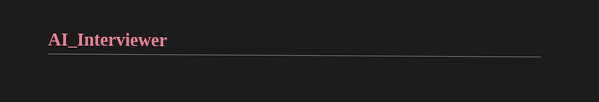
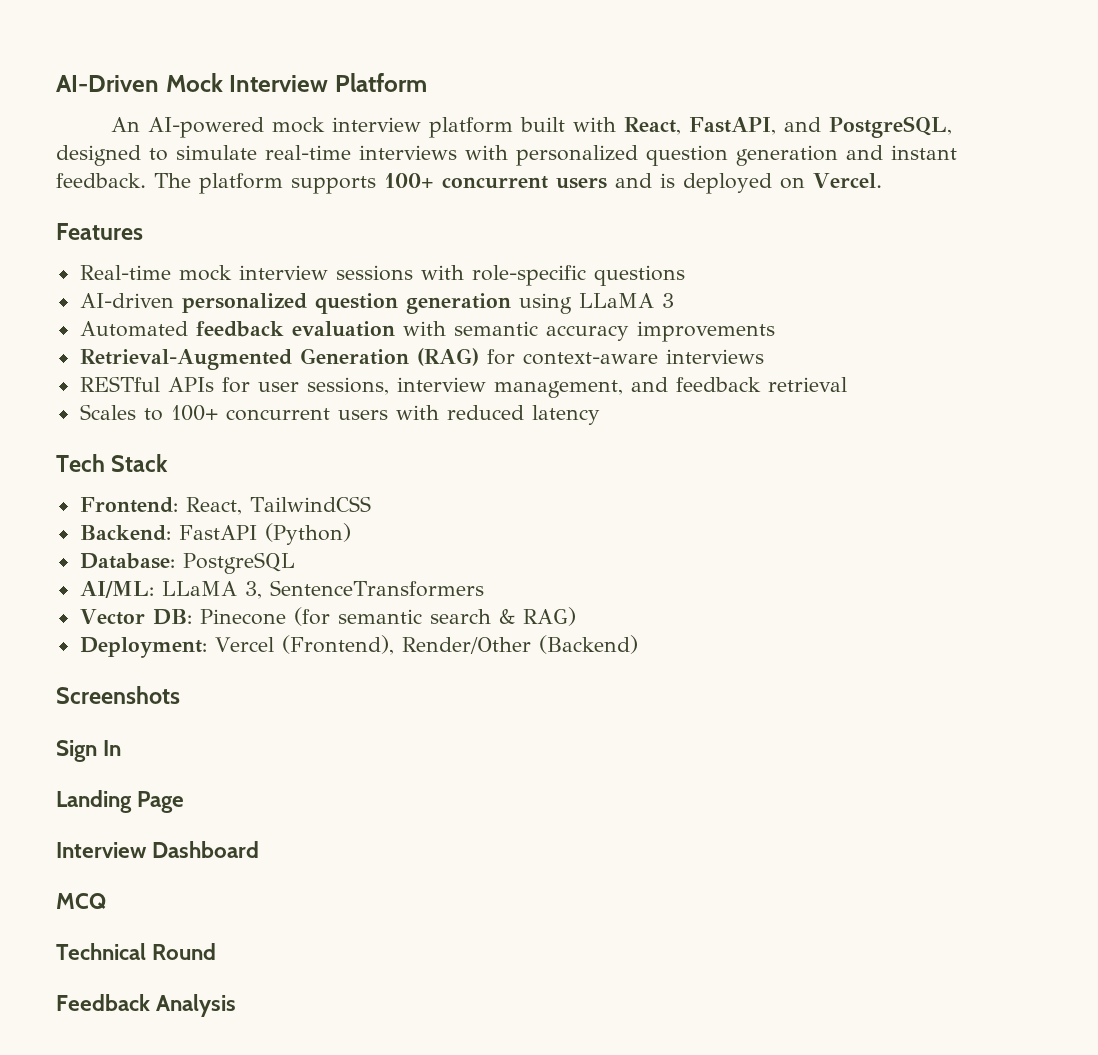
- AI_Interviewer
+ AI-Driven Mock Interview Platform
+ An AI-powered mock interview platform built with React, FastAPI, and PostgreSQL, designed to simulate real-time interviews with personalized question generation and instant feedback. The platform supports 100+ concurrent users and is deployed on Vercel.
+ Features
+ Real-time mock interview sessions with role-specific questions
+ AI-driven personalized question generation using LLaMA 3
+ Automated feedback evaluation with semantic accuracy improvements
+ Retrieval-Augmented Generation (RAG) for context-aware interviews
+ RESTful APIs for user sessions, interview management, and feedback retrieval
+ Scales to 100+ concurrent users with reduced latency
+ Tech Stack
+ Frontend: React, TailwindCSS
+ Backend: FastAPI (Python)
+ Database: PostgreSQL
+ AI/ML: LLaMA 3, SentenceTransformers
+ Vector DB: Pinecone (for semantic search & RAG)
+ Deployment: Vercel (Frontend), Render/Other (Backend)
+ Screenshots
+ Sign In
+ Landing Page
+ Interview Dashboard
+ MCQ
+ Technical Round
+ Feedback Analysis

